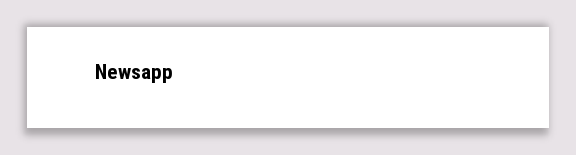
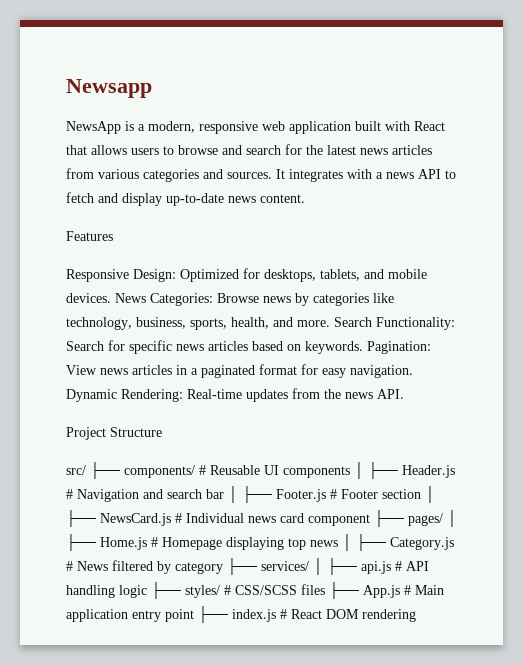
+ NewsApp is a modern, responsive web application built with React that allows users to browse and search for the latest news articles from various categories and sources. It integrates with a news API to fetch and display up-to-date news content.
+ Features
+ Responsive Design: Optimized for desktops, tablets, and mobile devices. News Categories: Browse news by categories like technology, business, sports, health, and more. Search Functionality: Search for specific news articles based on keywords. Pagination: View news articles in a paginated format for easy navigation. Dynamic Rendering: Real-time updates from the news API.
+ Project Structure
+ src/ ├── components/ # Reusable UI components │ ├── Header.js # Navigation and search bar │ ├── Footer.js # Footer section │ ├── NewsCard.js # Individual news card component ├── pages/ │ ├── Home.js # Homepage displaying top news │ ├── Category.js # News filtered by category ├── services/ │ ├── api.js # API handling logic ├── styles/ # CSS/SCSS files ├── App.js # Main application entry point ├── index.js # React DOM rendering

